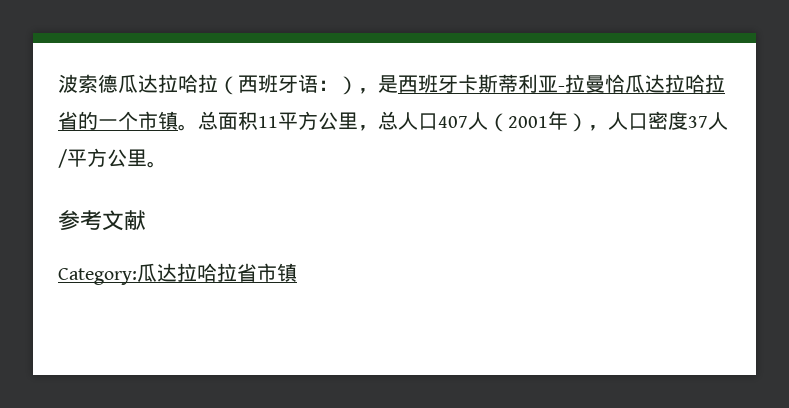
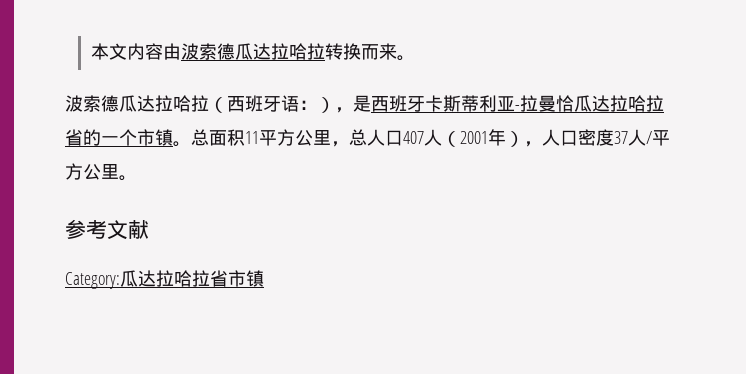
+ 本文内容由波索德瓜达拉哈拉转换而来。

